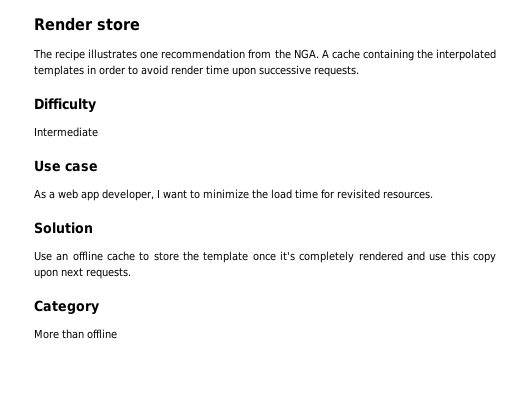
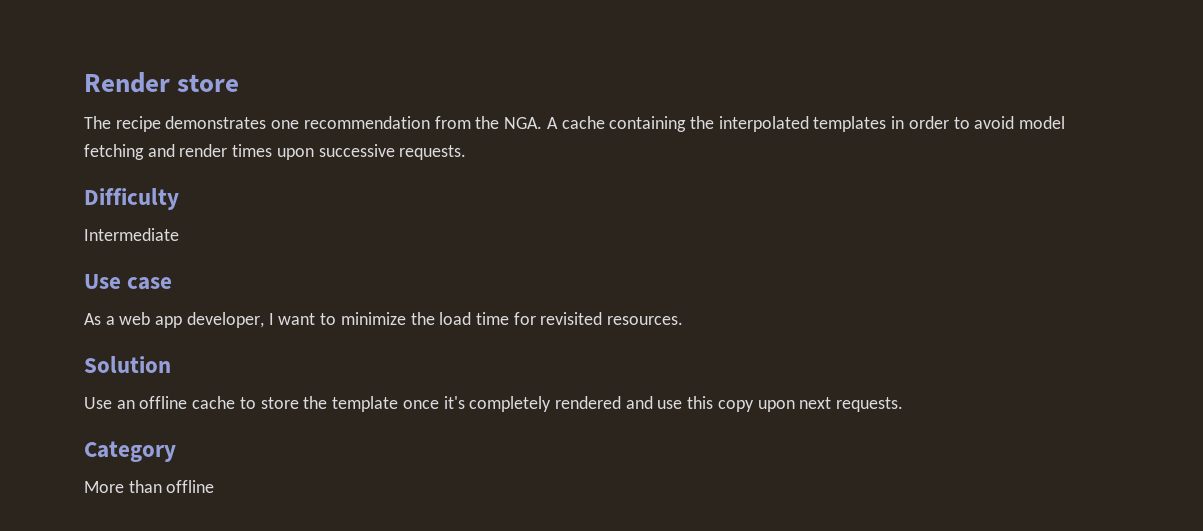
- The recipe illustrates one recommendation from the NGA. A cache containing the interpolated templates in order to avoid render time upon successive requests.
+ The recipe demonstrates one recommendation from the NGA. A cache containing the interpolated templates in order to avoid model fetching and render times upon successive requests.

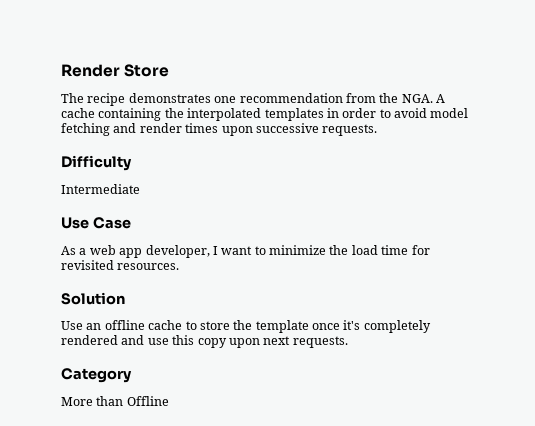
- Render store
+ Render Store
- Use case
+ Use Case
- More than offline
+ More than Offline

